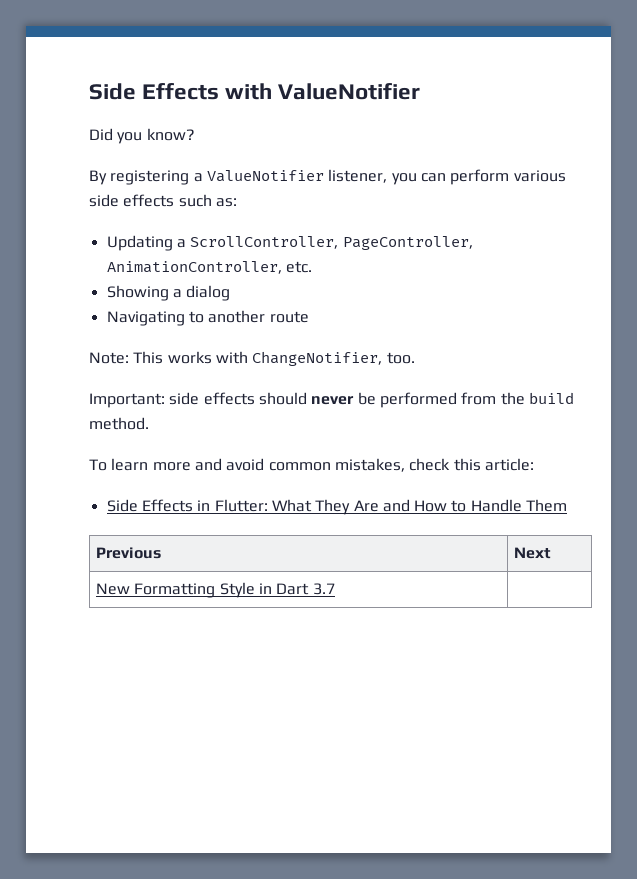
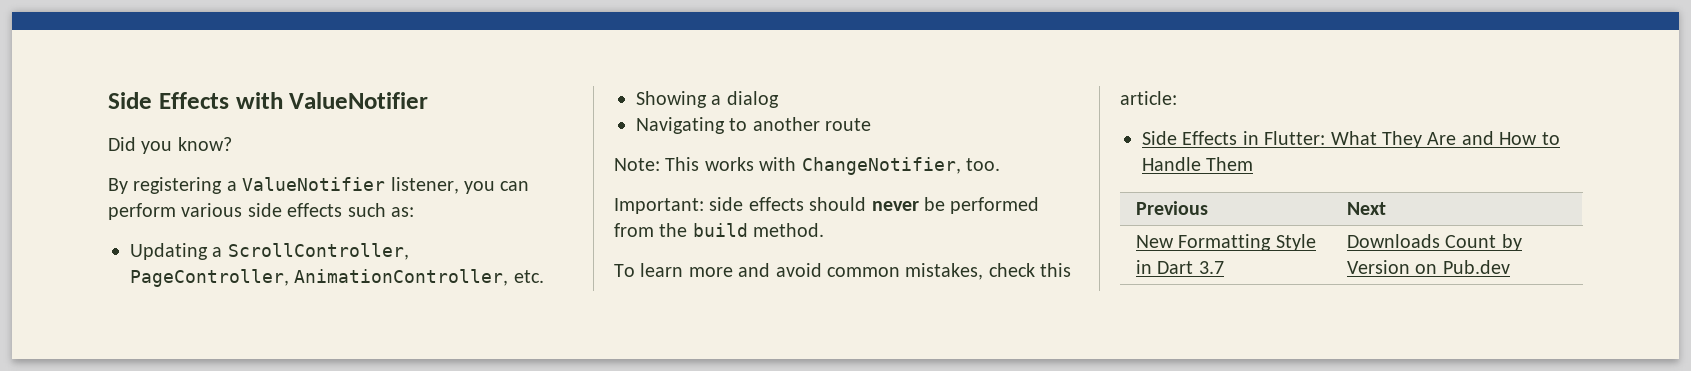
- New Formatting Style in Dart 3.7 |
+ New Formatting Style in Dart 3.7 | Downloads Count by Version on Pub.dev

